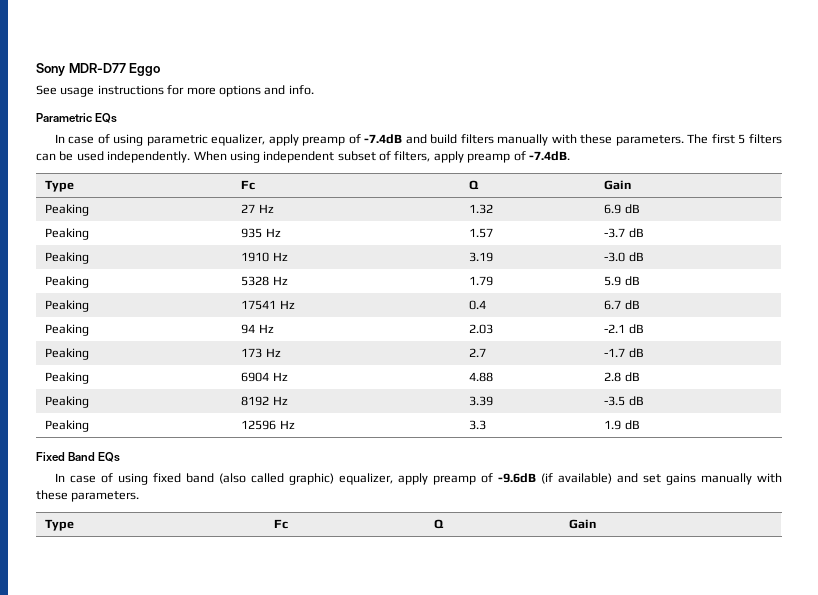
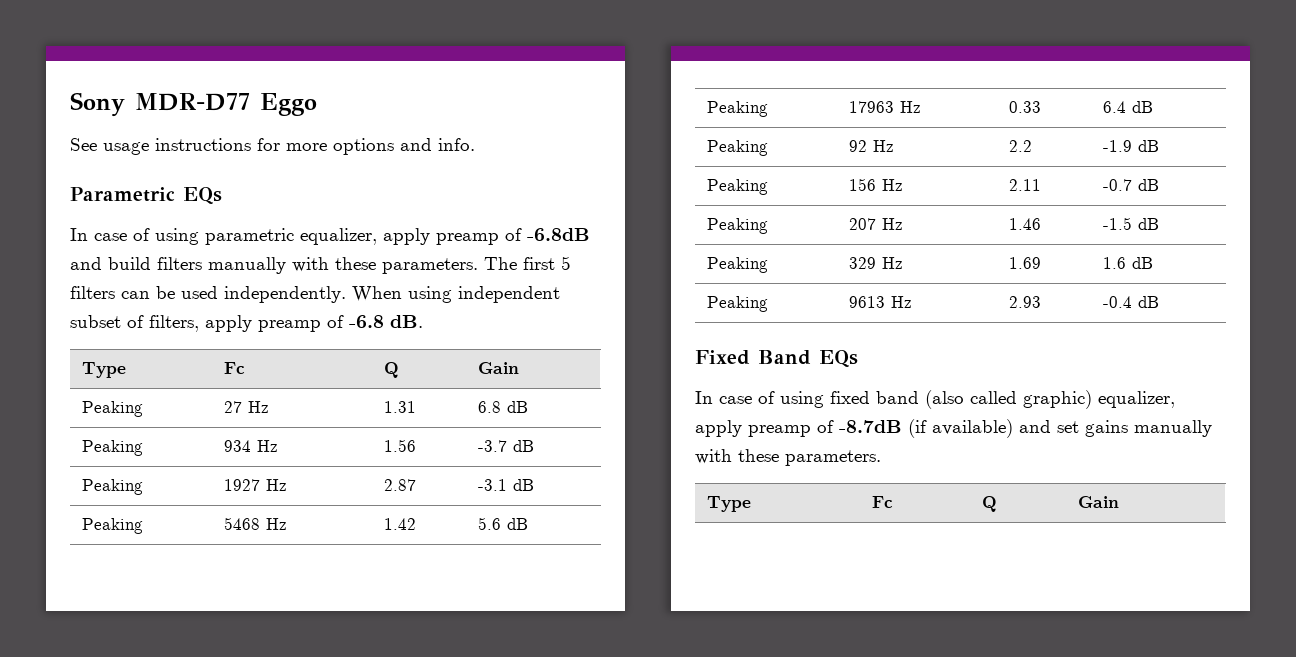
- In case of using parametric equalizer, apply preamp of -7.4dB and build filters manually with these parameters.
+ In case of using parametric equalizer, apply preamp of -6.8dB and build filters manually with these parameters.
- When using independent subset of filters, apply preamp of -7.4dB.
+ When using independent subset of filters, apply preamp of -6.8 dB.
- Peaking | 27 Hz | 1.32 | 6.9 dB
- Peaking | 935 Hz | 1.57 | -3.7 dB
+ Peaking | 27 Hz | 1.31 | 6.8 dB
+ Peaking | 934 Hz | 1.56 | -3.7 dB
- Peaking | 1910 Hz | 3.19 | -3.0 dB
- Peaking | 5328 Hz | 1.79 | 5.9 dB
- Peaking | 17541 Hz | 0.4 | 6.7 dB
- Peaking | 94 Hz | 2.03 | -2.1 dB
- Peaking | 173 Hz | 2.7 | -1.7 dB
- Peaking | 6904 Hz | 4.88 | 2.8 dB
- Peaking | 8192 Hz | 3.39 | -3.5 dB
- Peaking | 12596 Hz | 3.3 | 1.9 dB
+ Peaking | 1927 Hz | 2.87 | -3.1 dB
+ Peaking | 5468 Hz | 1.42 | 5.6 dB
+ Peaking | 17963 Hz | 0.33 | 6.4 dB
+ Peaking | 92 Hz | 2.2 | -1.9 dB
+ Peaking | 156 Hz | 2.11 | -0.7 dB
+ Peaking | 207 Hz | 1.46 | -1.5 dB
+ Peaking | 329 Hz | 1.69 | 1.6 dB
+ Peaking | 9613 Hz | 2.93 | -0.4 dB
- In case of using fixed band (also called graphic) equalizer, apply preamp of -9.6dB (if available) and set gains manually with these parameters.
+ In case of using fixed band (also called graphic) equalizer, apply preamp of -8.7dB (if available) and set gains manually with these parameters.

